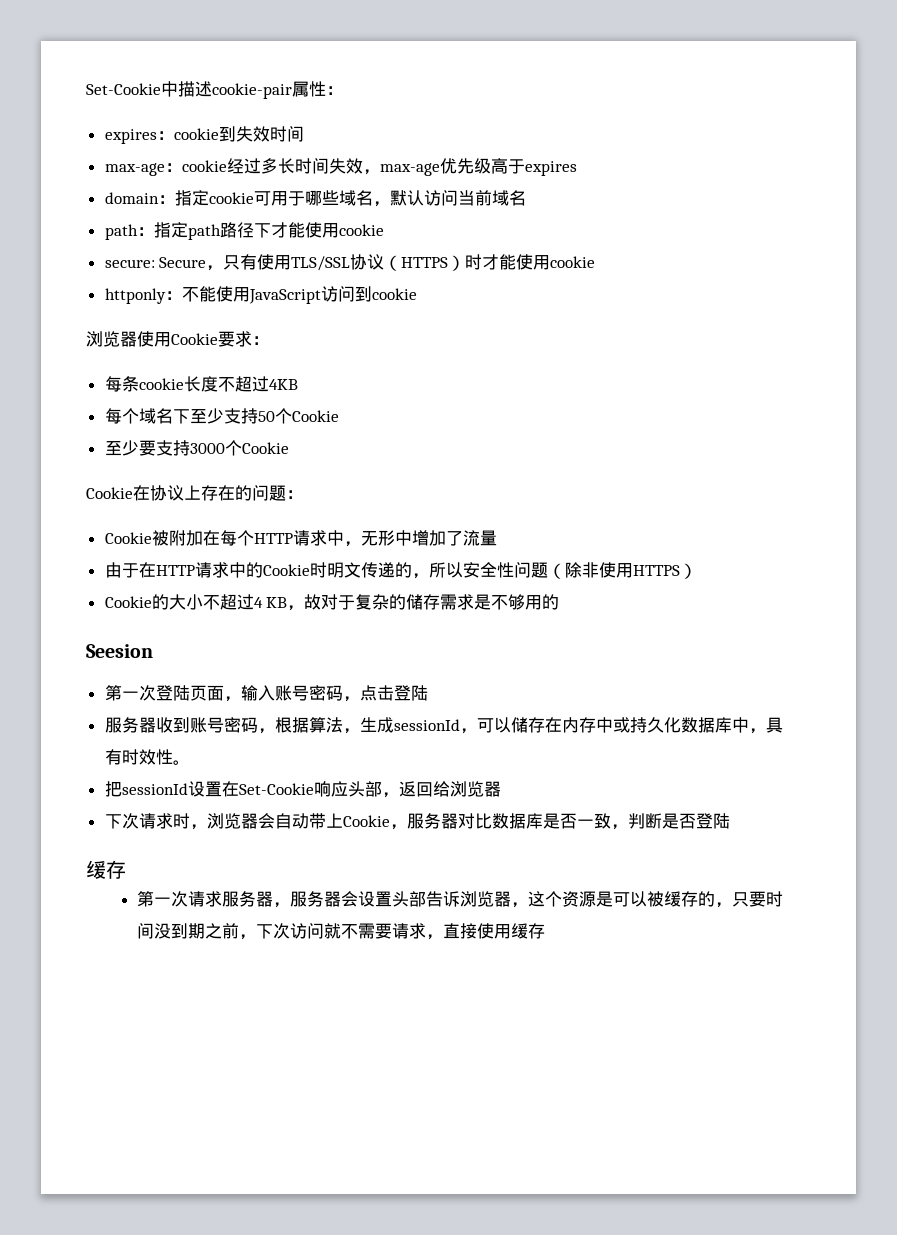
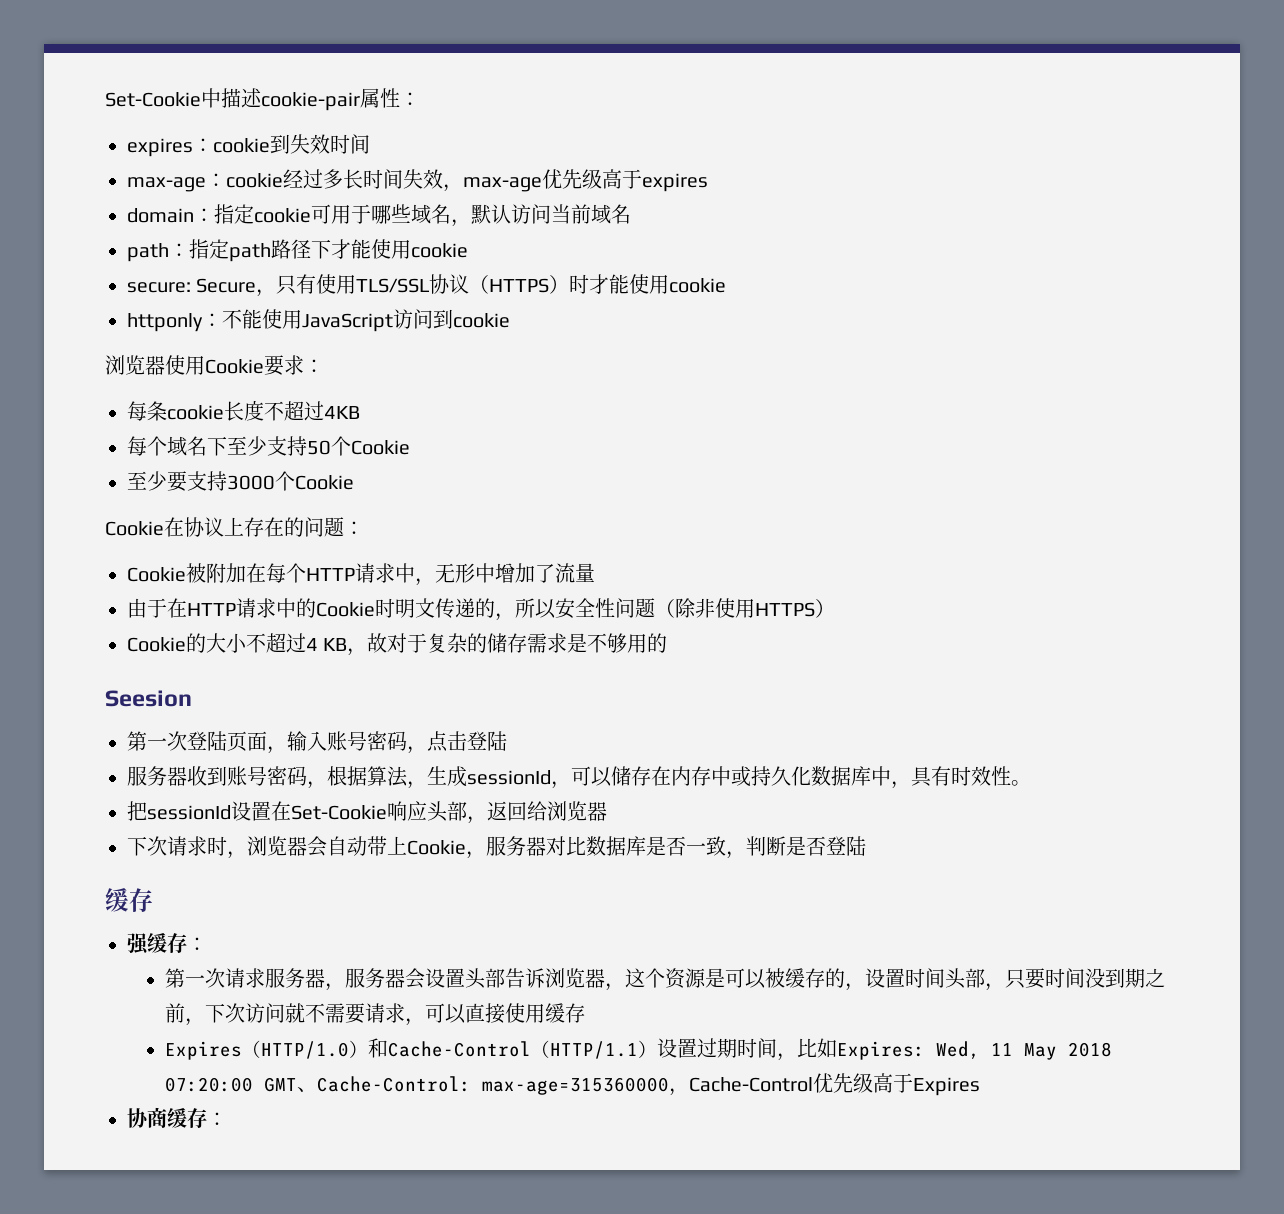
+ 强缓存：
- 第一次请求服务器，服务器会设置头部告诉浏览器，这个资源是可以被缓存的，只要时间没到期之前，下次访问就不需要请求，直接使用缓存
+ 第一次请求服务器，服务器会设置头部告诉浏览器，这个资源是可以被缓存的，设置时间头部，只要时间没到期之前，下次访问就不需要请求，可以直接使用缓存
+ Expires（HTTP/1.0）和Cache-Control（HTTP/1.1）设置过期时间，比如Expires: Wed, 11 May 2018 07:20:00 GMT、Cache-Control: max-age=315360000，Cache-Control优先级高于Expires
+ 协商缓存：

